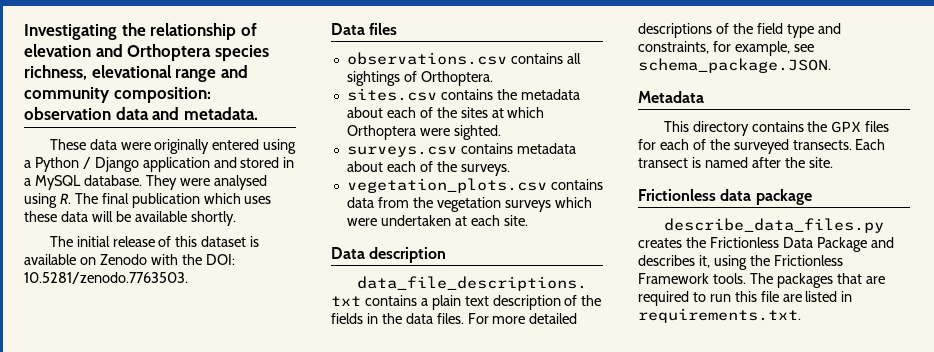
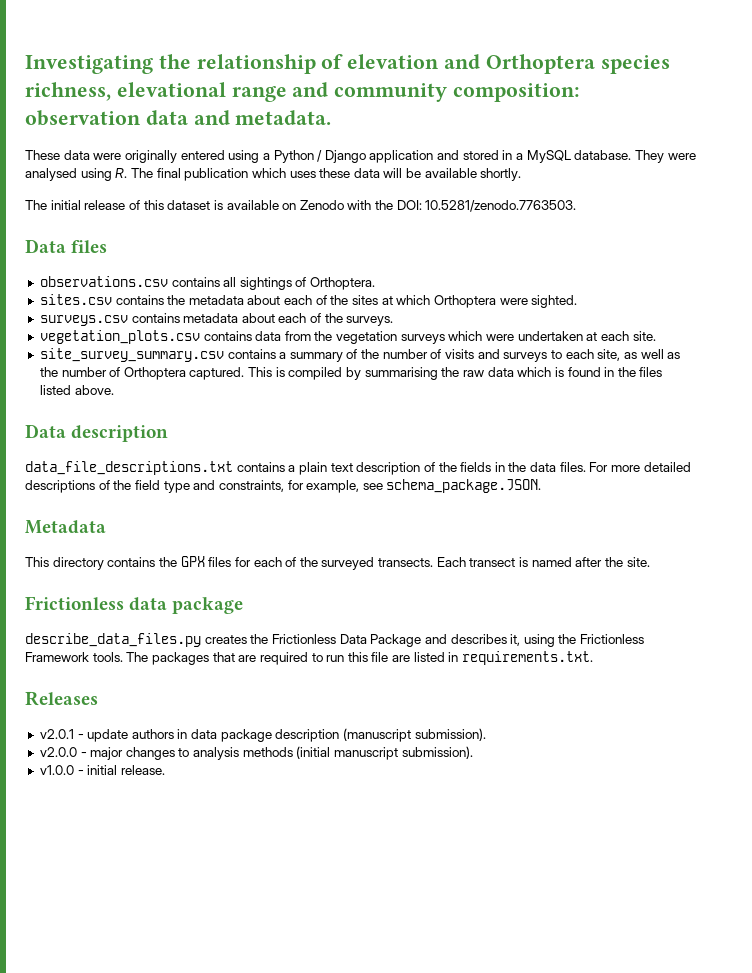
+ site_survey_summary.csv contains a summary of the number of visits and surveys to each site, as well as the number of Orthoptera captured. This is compiled by summarising the raw data which is found in the files listed above.
+ Releases
+ v2.0.1 - update authors in data package description (manuscript submission).
+ v2.0.0 - major changes to analysis methods (initial manuscript submission).
+ v1.0.0 - initial release.

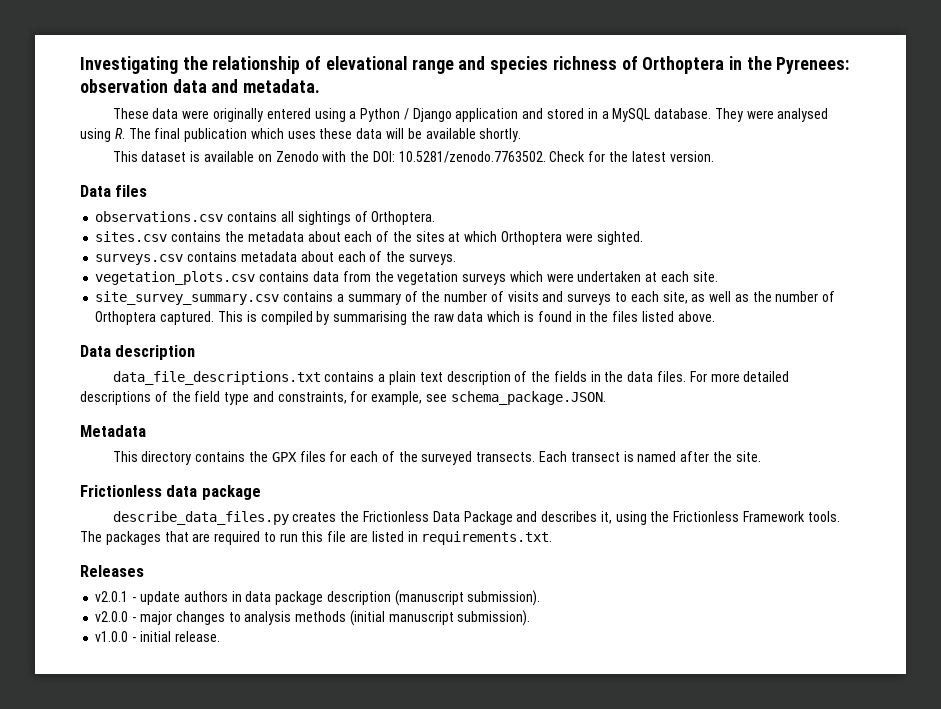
- Investigating the relationship of elevation and Orthoptera species richness, elevational range and community composition: observation data and metadata.
+ Investigating the relationship of elevational range and species richness of Orthoptera in the Pyrenees: observation data and metadata.
- The initial release of this dataset is available on Zenodo with the DOI: 10.5281/zenodo.7763503.
+ This dataset is available on Zenodo with the DOI: 10.5281/zenodo.7763502. Check for the latest version.

